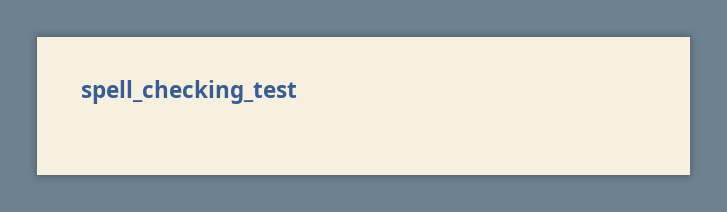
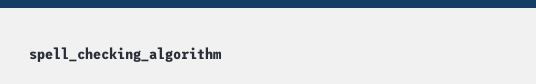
- spell_checking_test
+ spell_checking_algorithm

